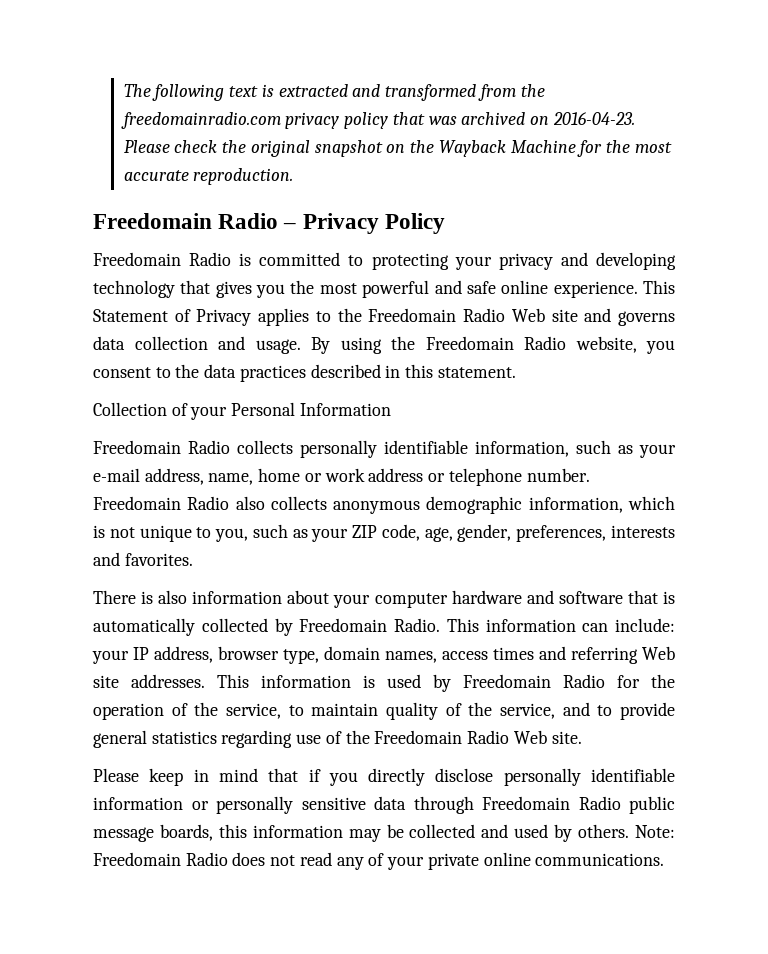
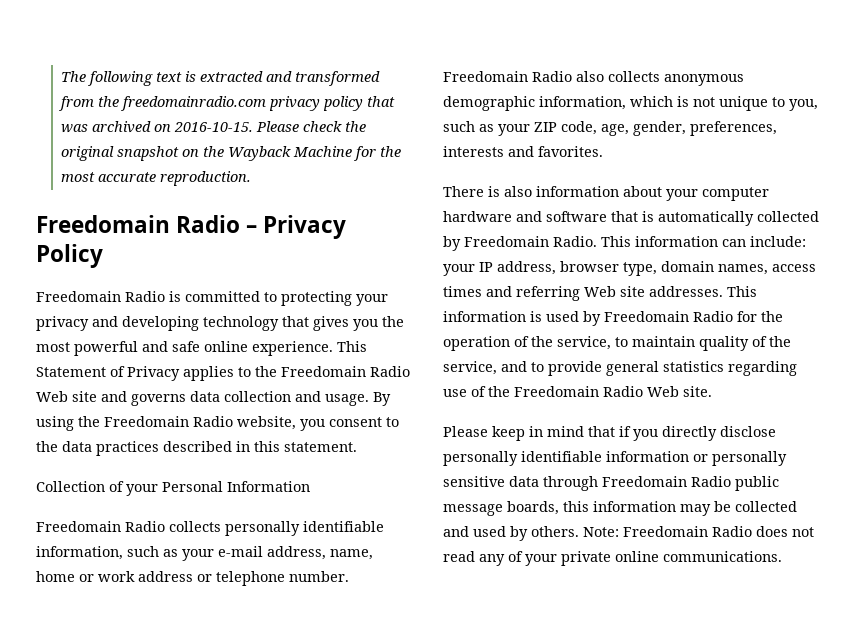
- The following text is extracted and transformed from the freedomainradio.com privacy policy that was archived on 2016-04-23.
+ The following text is extracted and transformed from the freedomainradio.com privacy policy that was archived on 2016-10-15.

